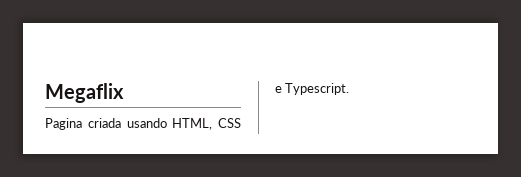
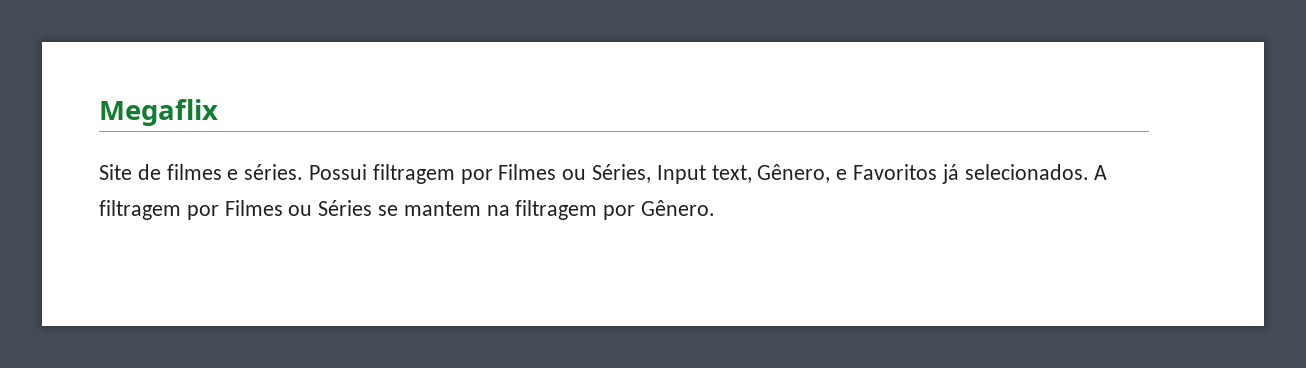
- Pagina criada usando HTML, CSS e Typescript.
+ Site de filmes e séries. Possui filtragem por Filmes ou Séries, Input text, Gênero, e Favoritos já selecionados. A filtragem por Filmes ou Séries se mantem na filtragem por Gênero.

